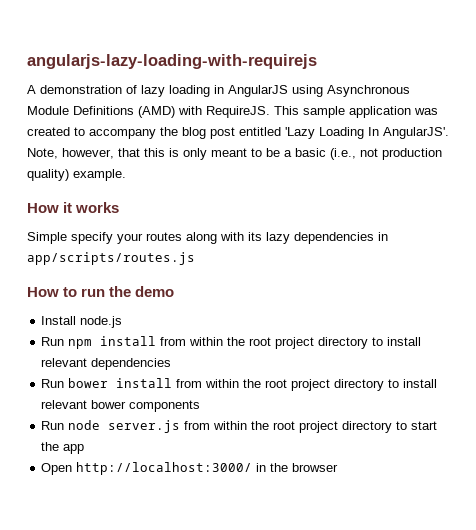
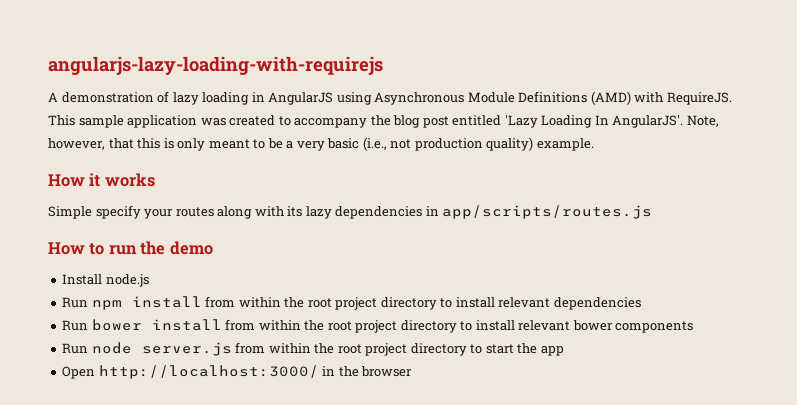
- Note, however, that this is only meant to be a basic (i.e., not production quality) example.
+ Note, however, that this is only meant to be a very basic (i.e., not production quality) example.

